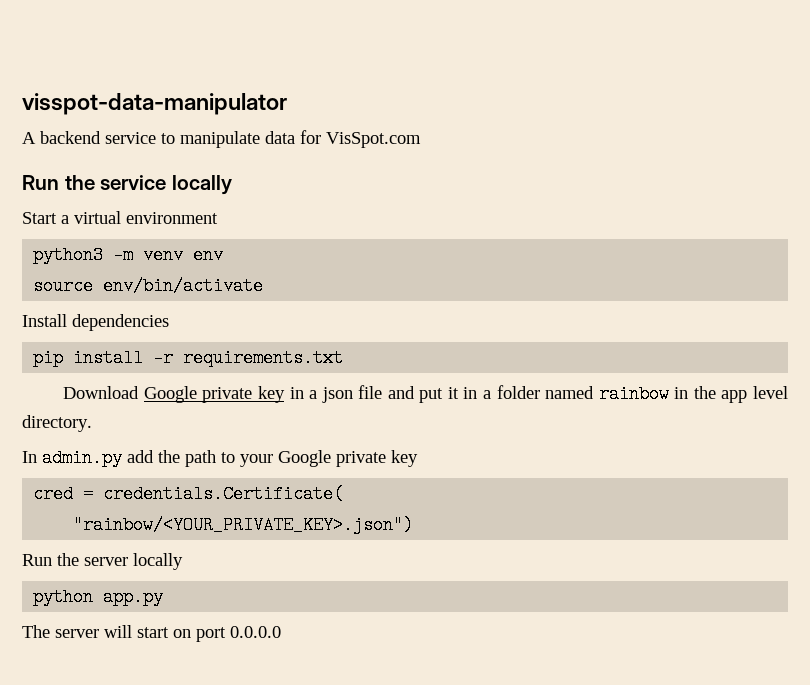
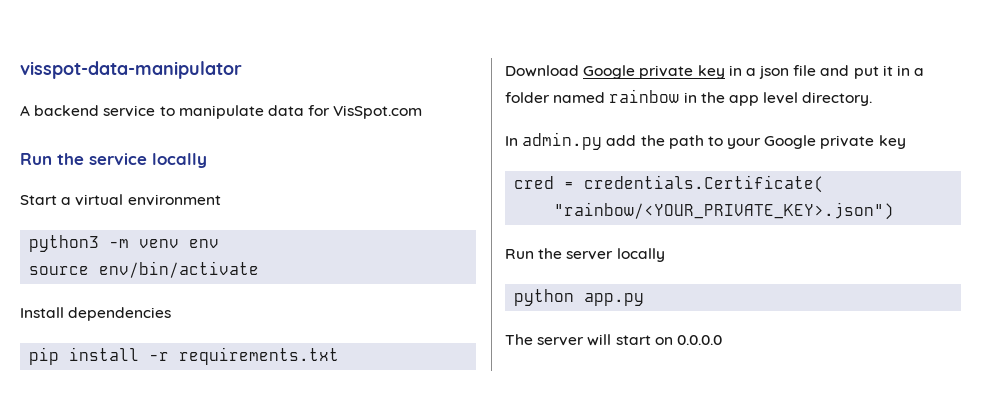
- The server will start on port 0.0.0.0
+ The server will start on 0.0.0.0

